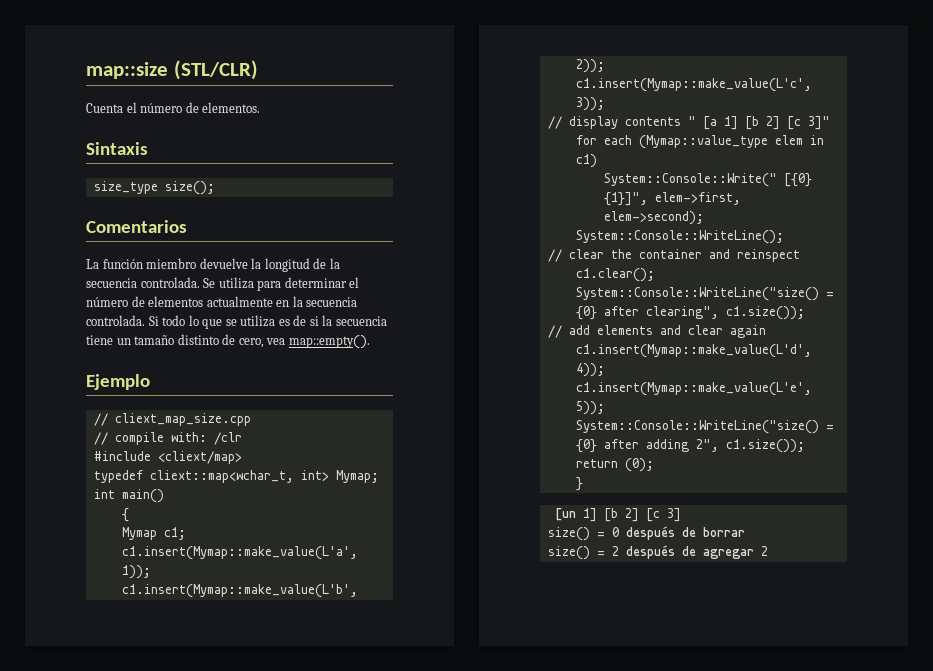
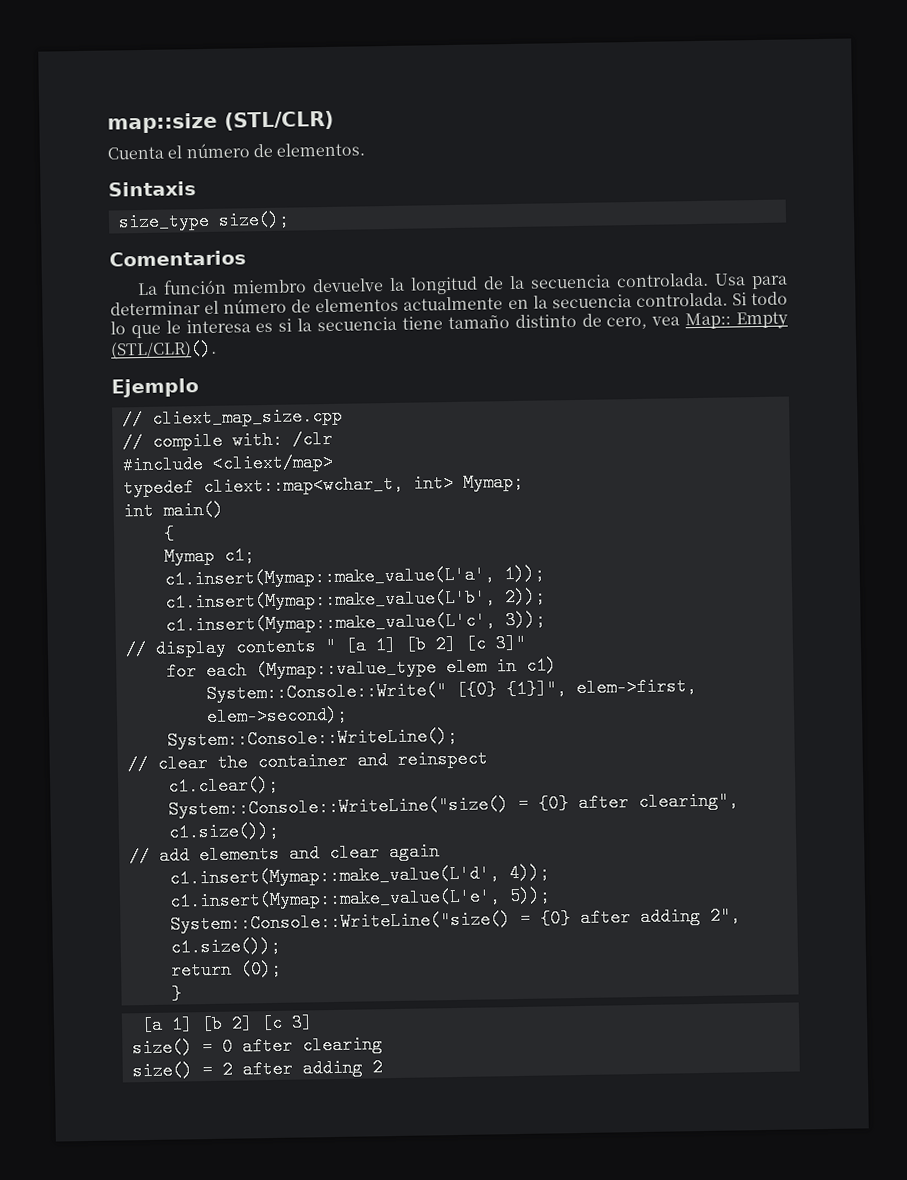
- Se utiliza para determinar el número de elementos actualmente en la secuencia controlada.
+ Usa para determinar el número de elementos actualmente en la secuencia controlada.
- Si todo lo que se utiliza es de si la secuencia tiene un tamaño distinto de cero, vea map::empty().
+ Si todo lo que le interesa es si la secuencia tiene tamaño distinto de cero, vea Map:: Empty (STL/CLR)().
- [un 1] [b 2] [c 3]
+ [a 1] [b 2] [c 3]
- size() = 0 después de borrar
+ size() = 0 after clearing
- size() = 2 después de agregar 2
+ size() = 2 after adding 2

